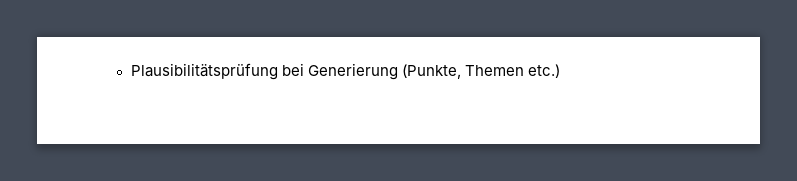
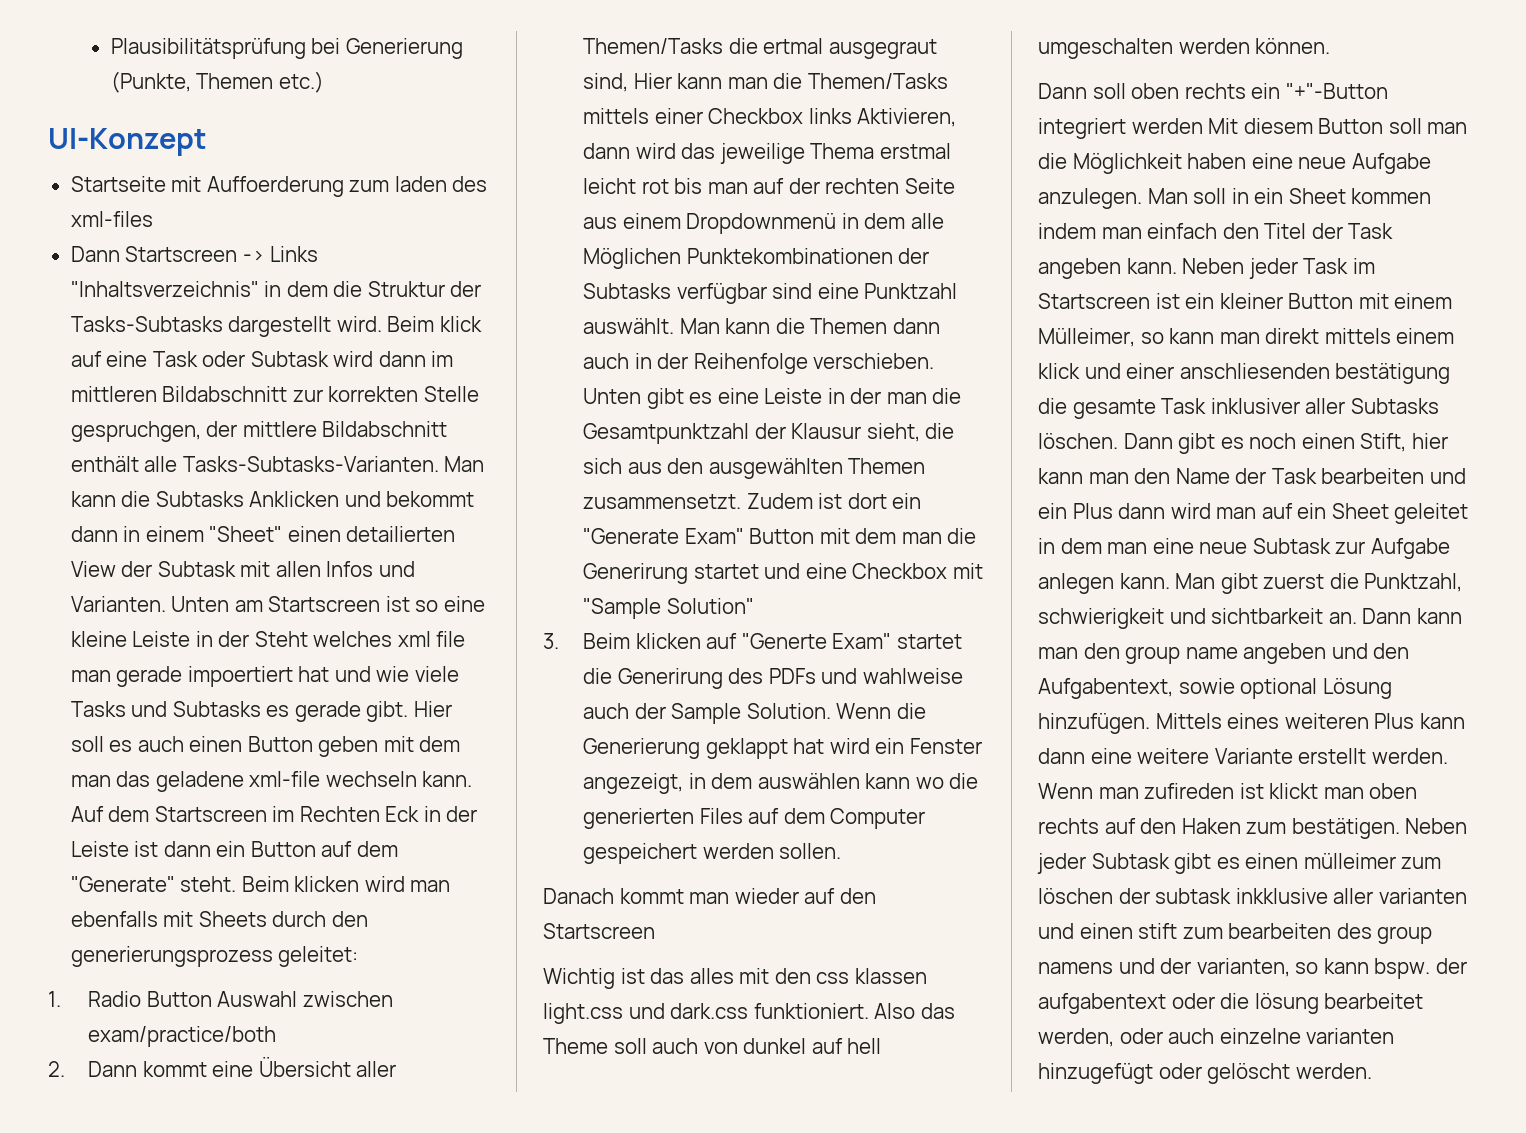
+ UI-Konzept
+ Startseite mit Auffoerderung zum laden des xml-files
+ Dann Startscreen -> Links "Inhaltsverzeichnis" in dem die Struktur der Tasks-Subtasks dargestellt wird. Beim klick auf eine Task oder Subtask wird dann im mittleren Bildabschnitt zur korrekten Stelle gespruchgen, der mittlere Bildabschnitt enthält alle Tasks-Subtasks-Varianten. Man kann die Subtasks Anklicken und bekommt dann in einem "Sheet" einen detailierten View der Subtask mit allen Infos und Varianten. Unten am Startscreen ist so eine kleine Leiste in der Steht welches xml file man gerade impoertiert hat und wie viele Tasks und Subtasks es gerade gibt. Hier soll es auch einen Button geben mit dem man das geladene xml-file wechseln kann. Auf dem Startscreen im Rechten Eck in der Leiste ist dann ein Button auf dem "Generate" steht. Beim klicken wird man ebenfalls mit Sheets durch den generierungsprozess geleitet:
+ 1. Radio Button Auswahl zwischen exam/practice/both
+ 2. Dann kommt eine Übersicht aller Themen/Tasks die ertmal ausgegraut sind, Hier kann man die Themen/Tasks mittels einer Checkbox links Aktivieren, dann wird das jeweilige Thema erstmal leicht rot bis man auf der rechten Seite aus einem Dropdownmenü in dem alle Möglichen Punktekombinationen der Subtasks verfügbar sind eine Punktzahl auswählt. Man kann die Themen dann auch in der Reihenfolge verschieben. Unten gibt es eine Leiste in der man die Gesamtpunktzahl der Klausur sieht, die sich aus den ausgewählten Themen zusammensetzt. Zudem ist dort ein "Generate Exam" Button mit dem man die Generirung startet und eine Checkbox mit "Sample Solution"
+ 3. Beim klicken auf "Generte Exam" startet die Generirung des PDFs und wahlweise auch der Sample Solution. Wenn die Generierung geklappt hat wird ein Fenster angezeigt, in dem auswählen kann wo die generierten Files auf dem Computer gespeichert werden sollen.
+ Danach kommt man wieder auf den Startscreen
+ Wichtig ist das alles mit den css klassen light.css und dark.css funktioniert. Also das Theme soll auch von dunkel auf hell umgeschalten werden können.
+ Dann soll oben rechts ein "+"-Button integriert werden Mit diesem Button soll man die Möglichkeit haben eine neue Aufgabe anzulegen. Man soll in ein Sheet kommen indem man einfach den Titel der Task angeben kann. Neben jeder Task im Startscreen ist ein kleiner Button mit einem Mülleimer, so kann man direkt mittels einem klick und einer anschliesenden bestätigung die gesamte Task inklusiver aller Subtasks löschen. Dann gibt es noch einen Stift, hier kann man den Name der Task bearbeiten und ein Plus dann wird man auf ein Sheet geleitet in dem man eine neue Subtask zur Aufgabe anlegen kann. Man gibt zuerst die Punktzahl, schwierigkeit und sichtbarkeit an. Dann kann man den group name angeben und den Aufgabentext, sowie optional Lösung hinzufügen. Mittels eines weiteren Plus kann dann eine weitere Variante erstellt werden. Wenn man zufireden ist klickt man oben rechts auf den Haken zum bestätigen. Neben jeder Subtask gibt es einen mülleimer zum löschen der subtask inkklusive aller varianten und einen stift zum bearbeiten des group namens und der varianten, so kann bspw. der aufgabentext oder die lösung bearbeitet werden, oder auch einzelne varianten hinzugefügt oder gelöscht werden.

